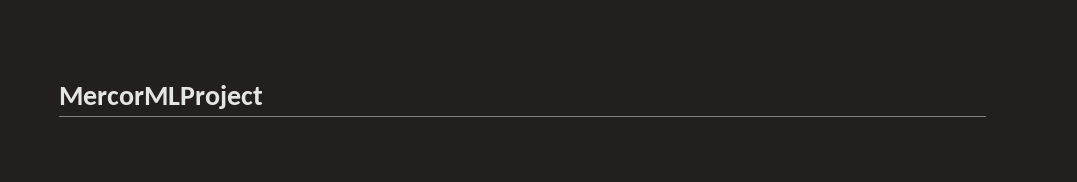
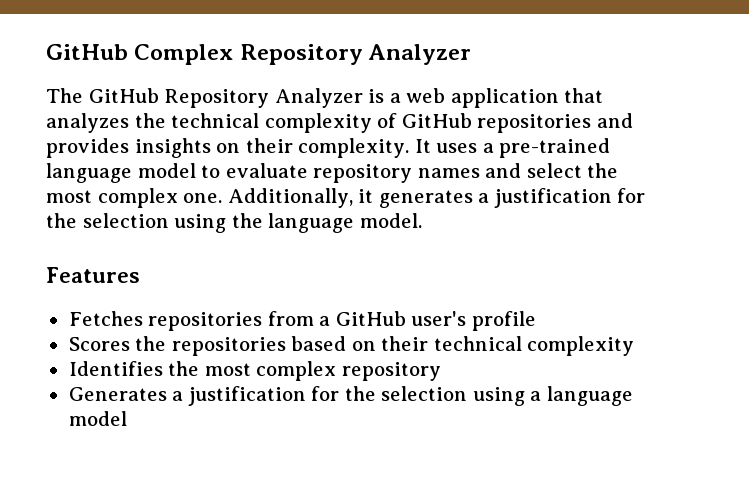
- MercorMLProject
+ GitHub Complex Repository Analyzer
+ The GitHub Repository Analyzer is a web application that analyzes the technical complexity of GitHub repositories and provides insights on their complexity. It uses a pre-trained language model to evaluate repository names and select the most complex one. Additionally, it generates a justification for the selection using the language model.
+ Features
+ Fetches repositories from a GitHub user's profile
+ Scores the repositories based on their technical complexity
+ Identifies the most complex repository
+ Generates a justification for the selection using a language model

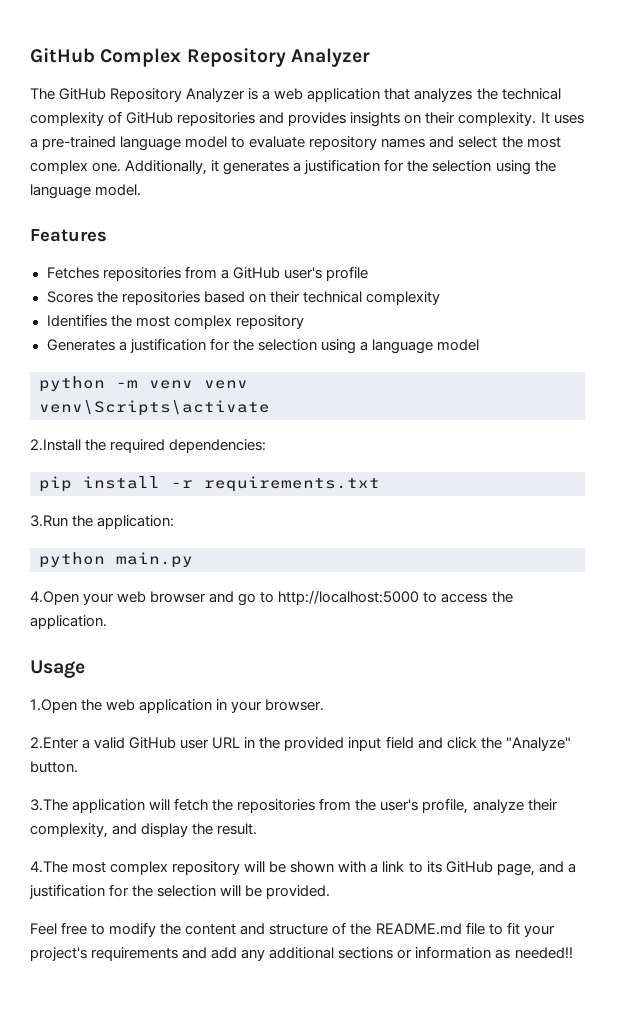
+ python -m venv venv
+ venv\Scripts\activate
+ 2.Install the required dependencies:
+ pip install -r requirements.txt
+ 3.Run the application:
+ python main.py
+ 4.Open your web browser and go to http://localhost:5000 to access the application.
+ Usage
+ 1.Open the web application in your browser.
+ 2.Enter a valid GitHub user URL in the provided input field and click the "Analyze" button.
+ 3.The application will fetch the repositories from the user's profile, analyze their complexity, and display the result.
+ 4.The most complex repository will be shown with a link to its GitHub page, and a justification for the selection will be provided.
+ Feel free to modify the content and structure of the README.md file to fit your project's requirements and add any additional sections or information as needed!!

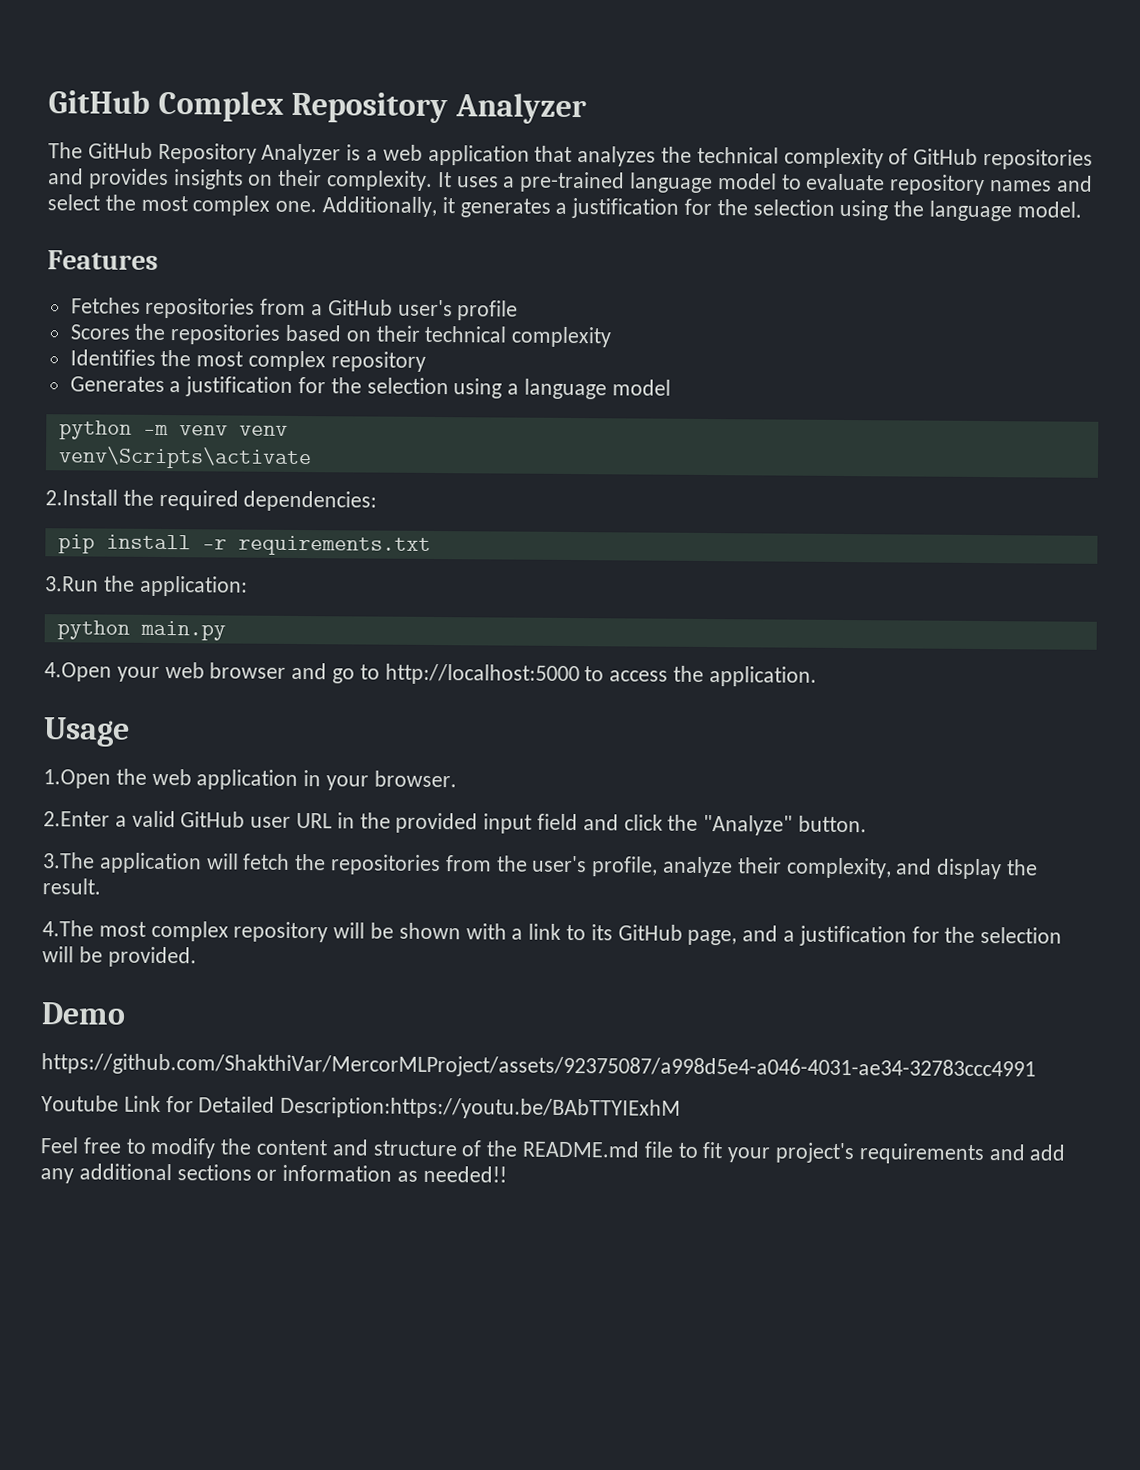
+ Demo
+ https://github.com/ShakthiVar/MercorMLProject/assets/92375087/a998d5e4-a046-4031-ae34-32783ccc4991
+ Youtube Link for Detailed Description:https://youtu.be/BAbTTYIExhM

